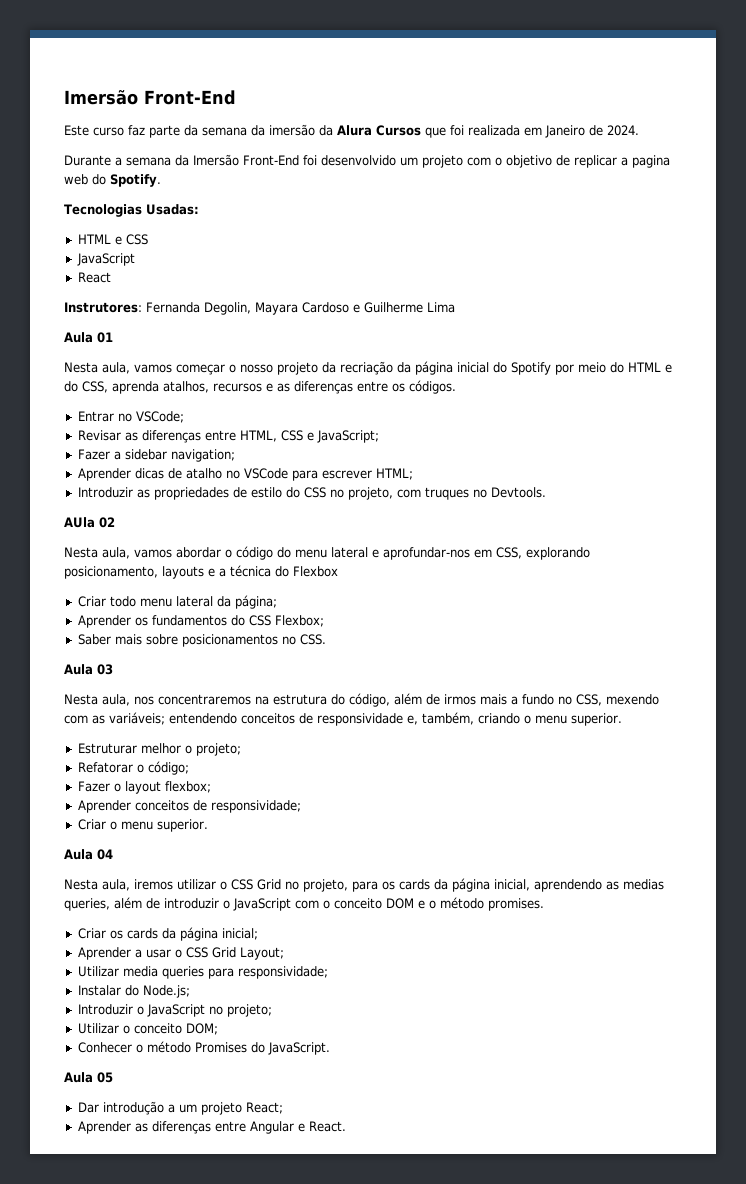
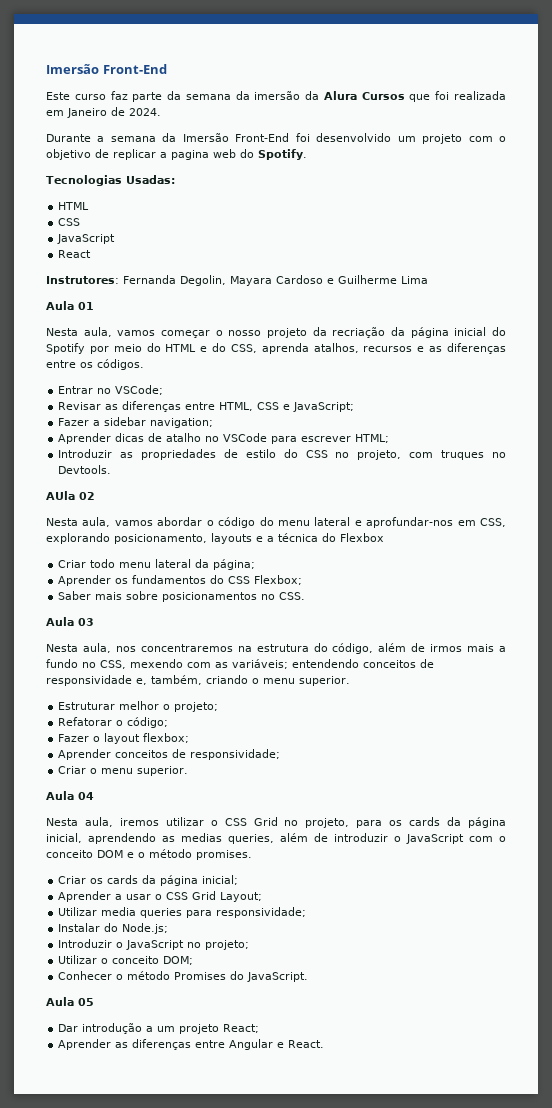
  Tecnologias Usadas:
- HTML e CSS
+ HTML
+ CSS

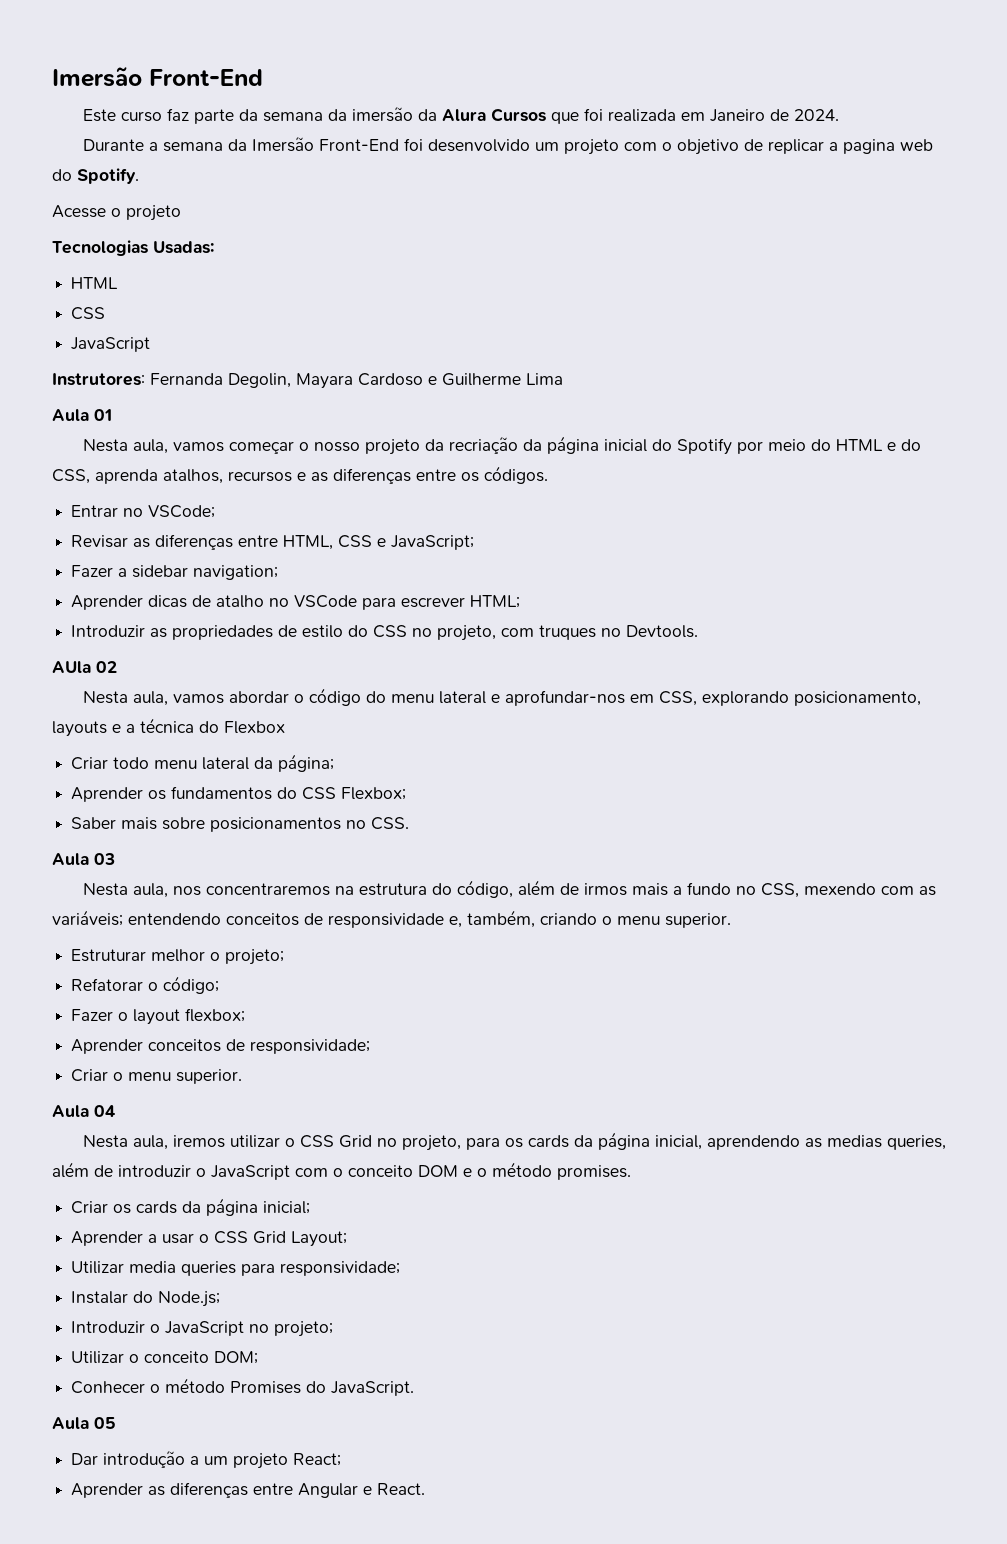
+ Acesse o projeto
- React

